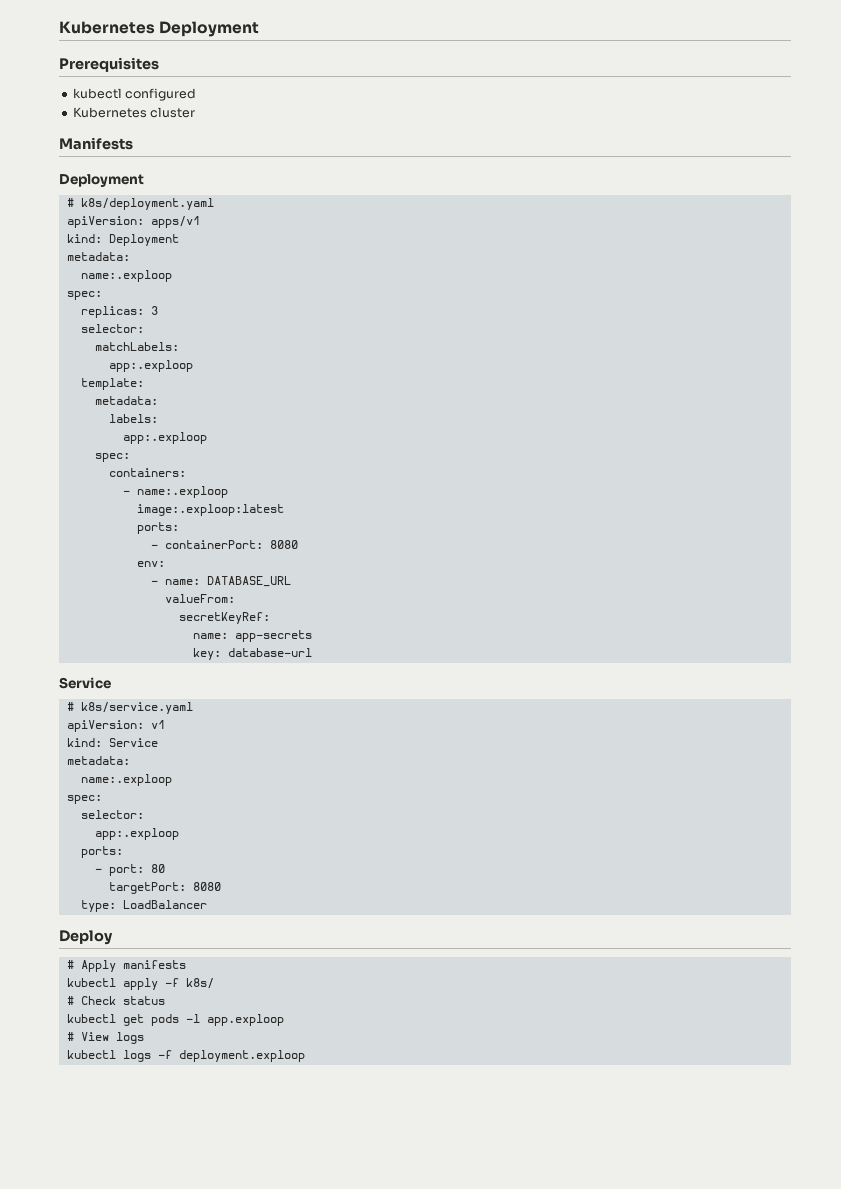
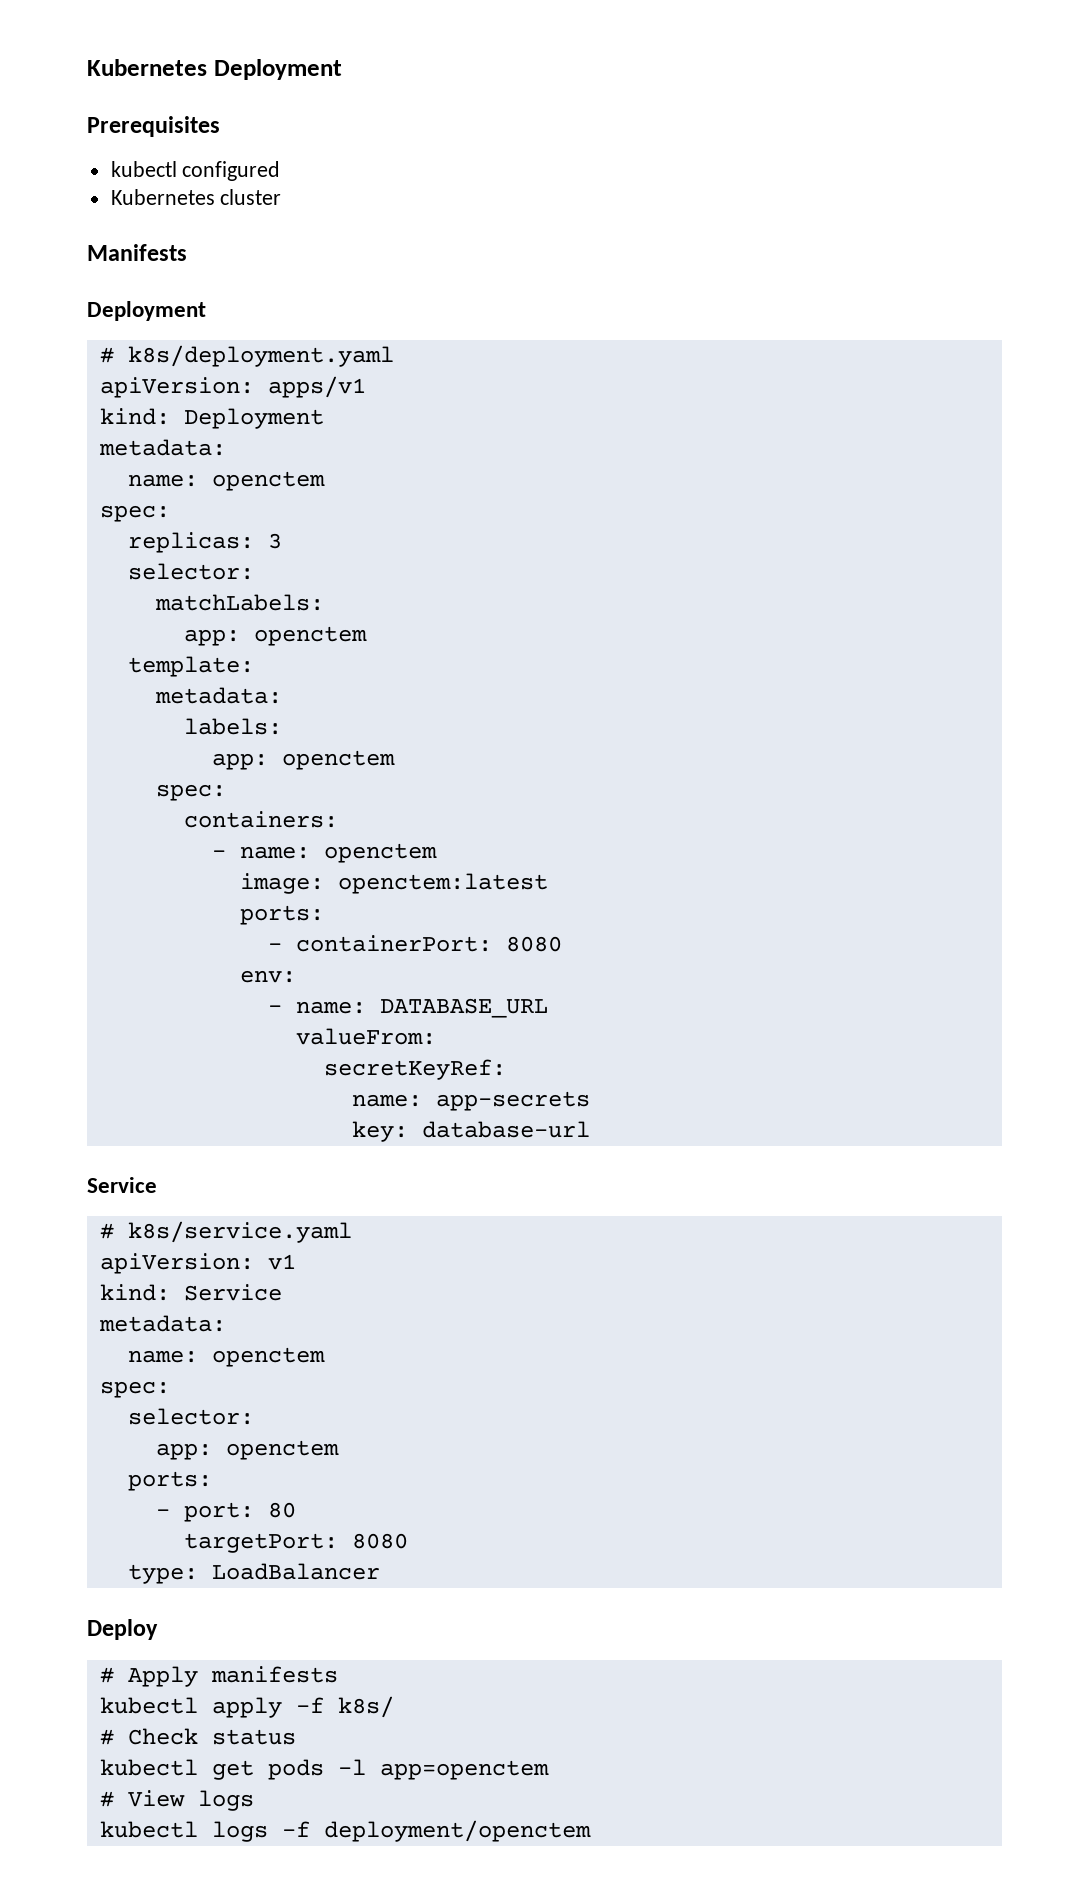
  kind: Deployment
  metadata:
- name:.exploop
+ name: openctem
  matchLabels:
- app:.exploop
+ app: openctem
  labels:
- app:.exploop
+ app: openctem
- - name:.exploop
- image:.exploop:latest
+ - name: openctem
+ image: openctem:latest
  kind: Service
  metadata:
- name:.exploop
+ name: openctem
  spec:
  selector:
- app:.exploop
+ app: openctem
- kubectl get pods -l app.exploop
+ kubectl get pods -l app=openctem
- kubectl logs -f deployment.exploop
+ kubectl logs -f deployment/openctem

